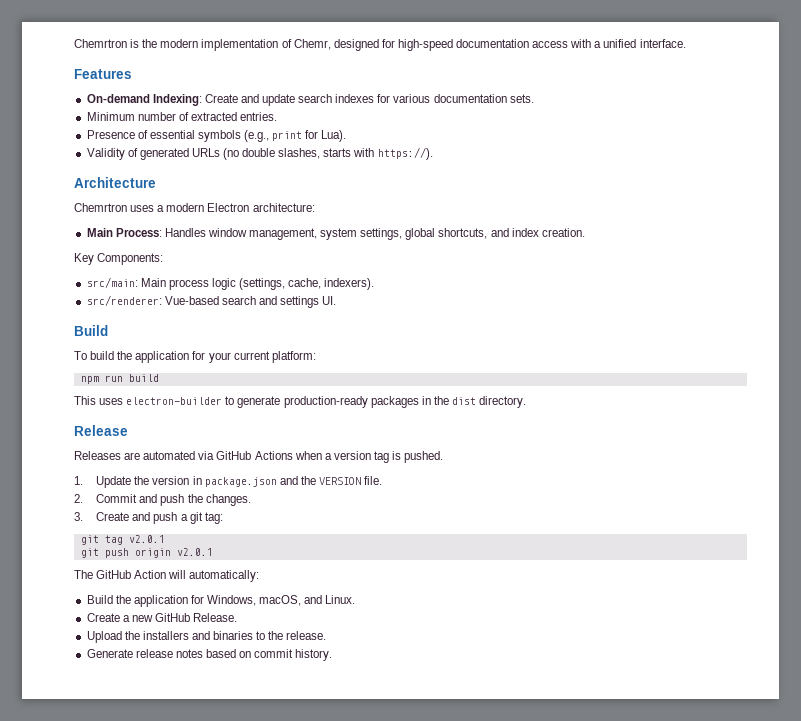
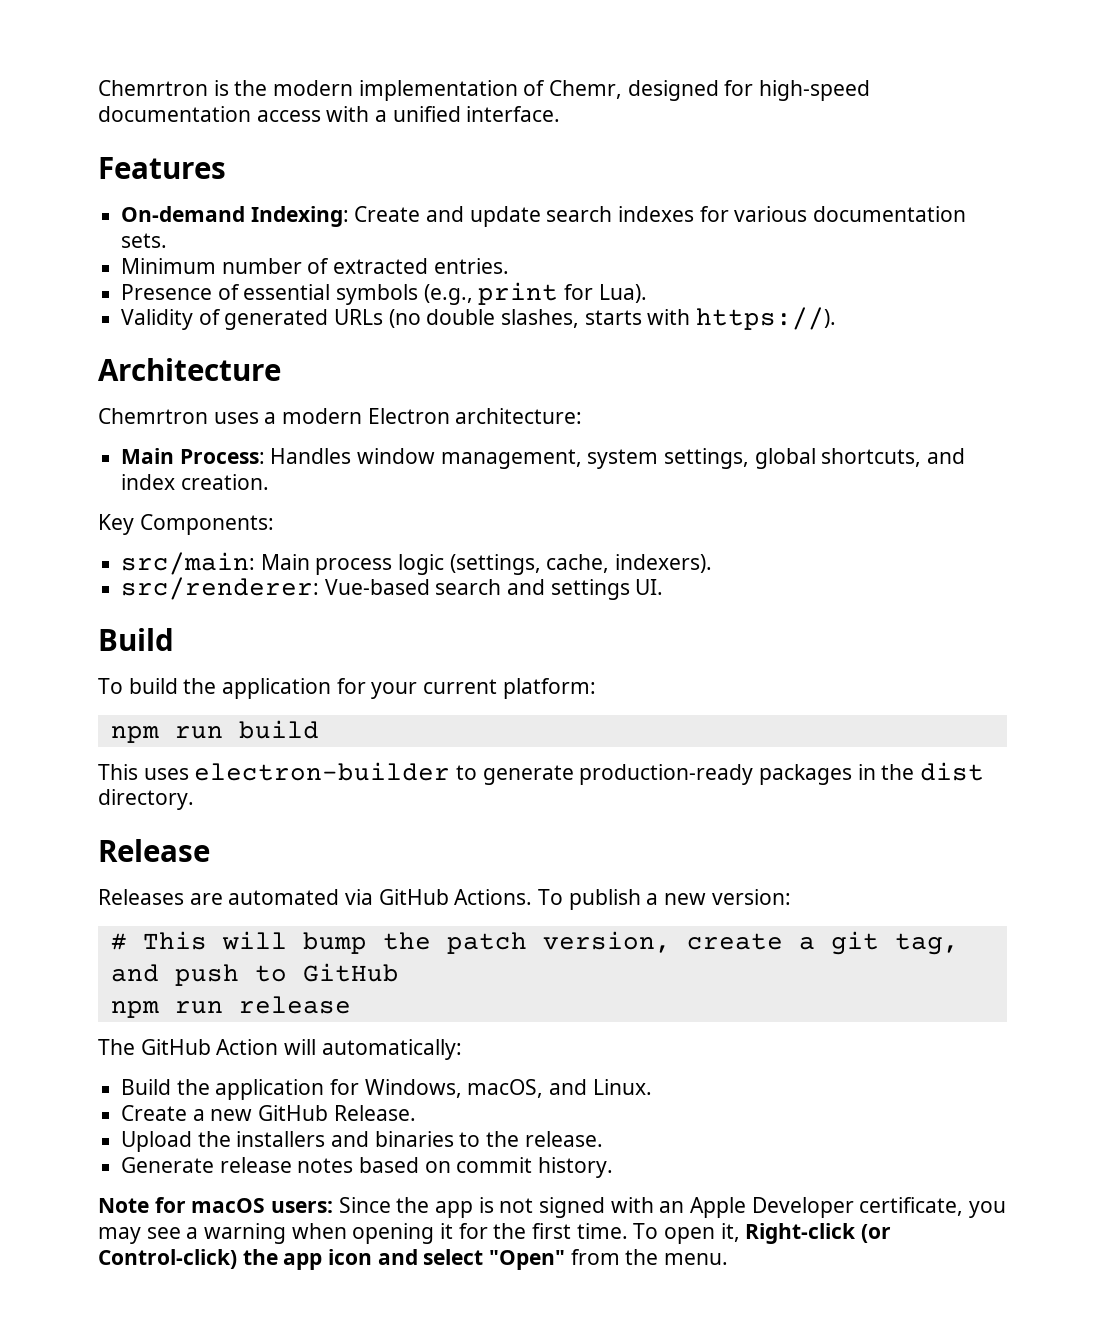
- Releases are automated via GitHub Actions when a version tag is pushed.
- 1. Update the version in package.json and the VERSION file.
- 2. Commit and push the changes.
- 3. Create and push a git tag:
- git tag v2.0.1
- git push origin v2.0.1
+ Releases are automated via GitHub Actions. To publish a new version:
+ # This will bump the patch version, create a git tag, and push to GitHub
+ npm run release
+ Note for macOS users: Since the app is not signed with an Apple Developer certificate, you may see a warning when opening it for the first time. To open it, Right-click (or Control-click) the app icon and select "Open" from the menu.

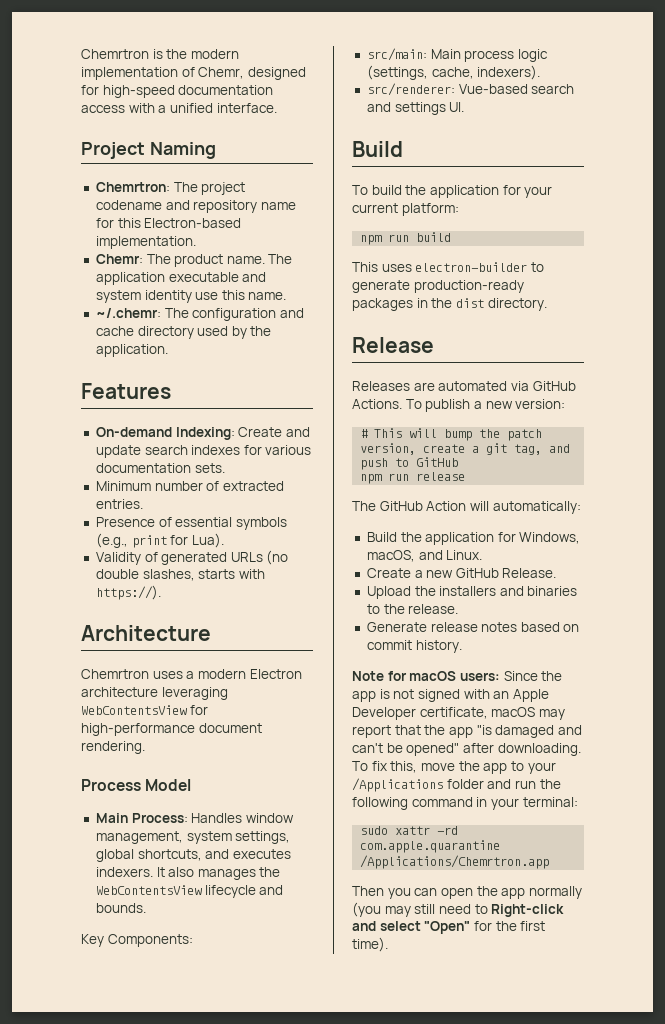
+ Project Naming
+ Chemrtron: The project codename and repository name for this Electron-based implementation.
+ Chemr: The product name. The application executable and system identity use this name.
+ ~/.chemr: The configuration and cache directory used by the application.
- Chemrtron uses a modern Electron architecture:
+ Chemrtron uses a modern Electron architecture leveraging WebContentsView for high-performance document rendering.
+ Process Model
- Main Process: Handles window management, system settings, global shortcuts, and index creation.
+ Main Process: Handles window management, system settings, global shortcuts, and executes indexers. It also manages the WebContentsView lifecycle and bounds.
- Note for macOS users: Since the app is not signed with an Apple Developer certificate, you may see a warning when opening it for the first time. To open it, Right-click (or Control-click) the app icon and select "Open" from the menu.
+ Note for macOS users: Since the app is not signed with an Apple Developer certificate, macOS may report that the app "is damaged and can't be opened" after downloading. To fix this, move the app to your /Applications folder and run the following command in your terminal:
+ sudo xattr -rd com.apple.quarantine /Applications/Chemrtron.app
+ Then you can open the app normally (you may still need to Right-click and select "Open" for the first time).

